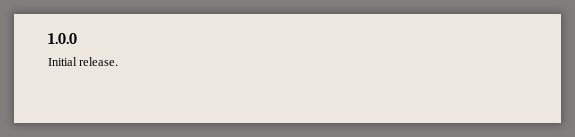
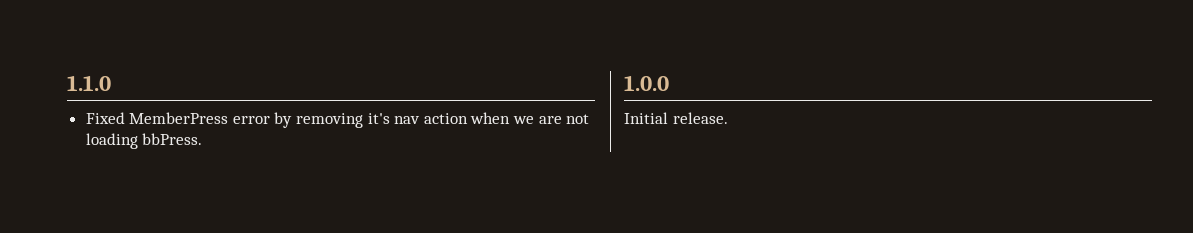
+ 1.1.0
+ Fixed MemberPress error by removing it's nav action when we are not loading bbPress.

